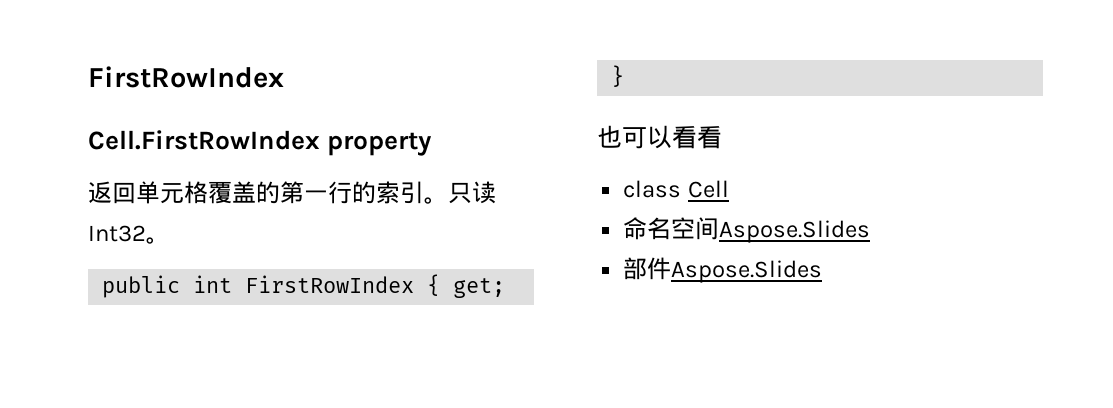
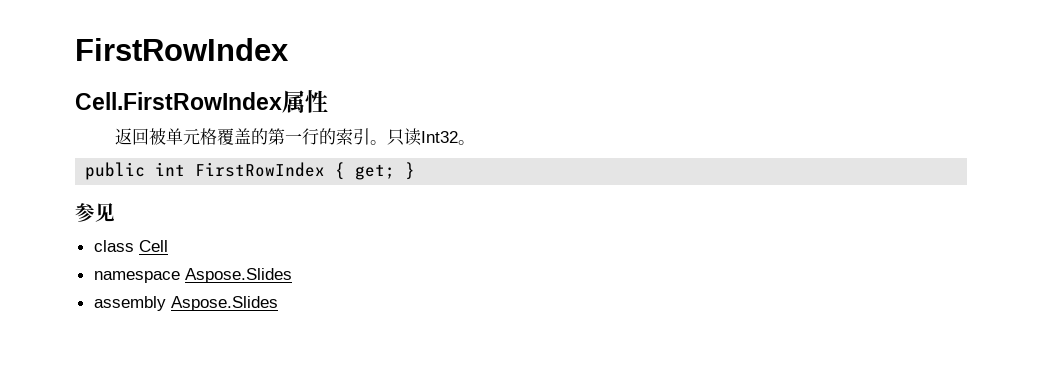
- Cell.FirstRowIndex property
+ Cell.FirstRowIndex属性
- 返回单元格覆盖的第一行的索引。
+ 返回被单元格覆盖的第一行的索引。
- 也可以看看
+ 参见
- 命名空间Aspose.Slides
+ namespace Aspose.Slides
- 部件Aspose.Slides
+ assembly Aspose.Slides

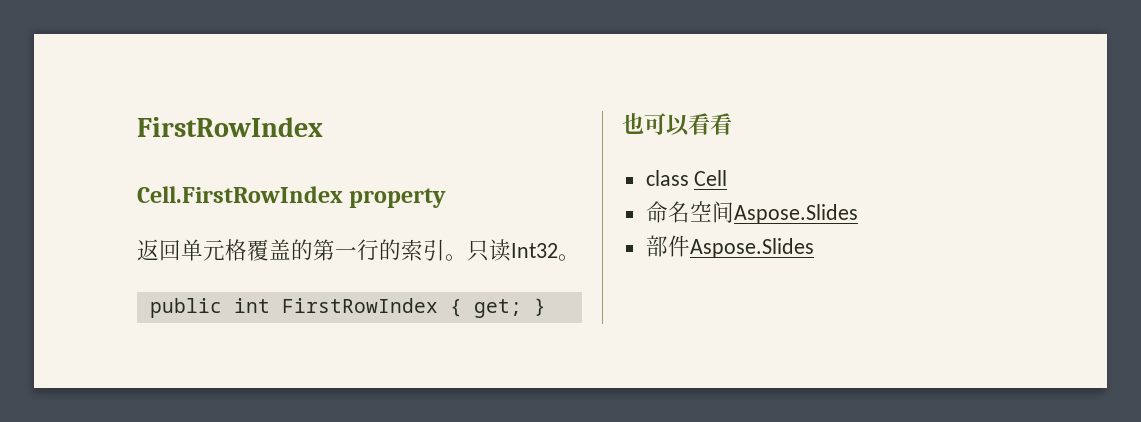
- Cell.FirstRowIndex属性
+ Cell.FirstRowIndex property
- 返回被单元格覆盖的第一行的索引。
+ 返回单元格覆盖的第一行的索引。
- 参见
+ 也可以看看
- namespace Aspose.Slides
+ 命名空间Aspose.Slides
- assembly Aspose.Slides
+ 部件Aspose.Slides

